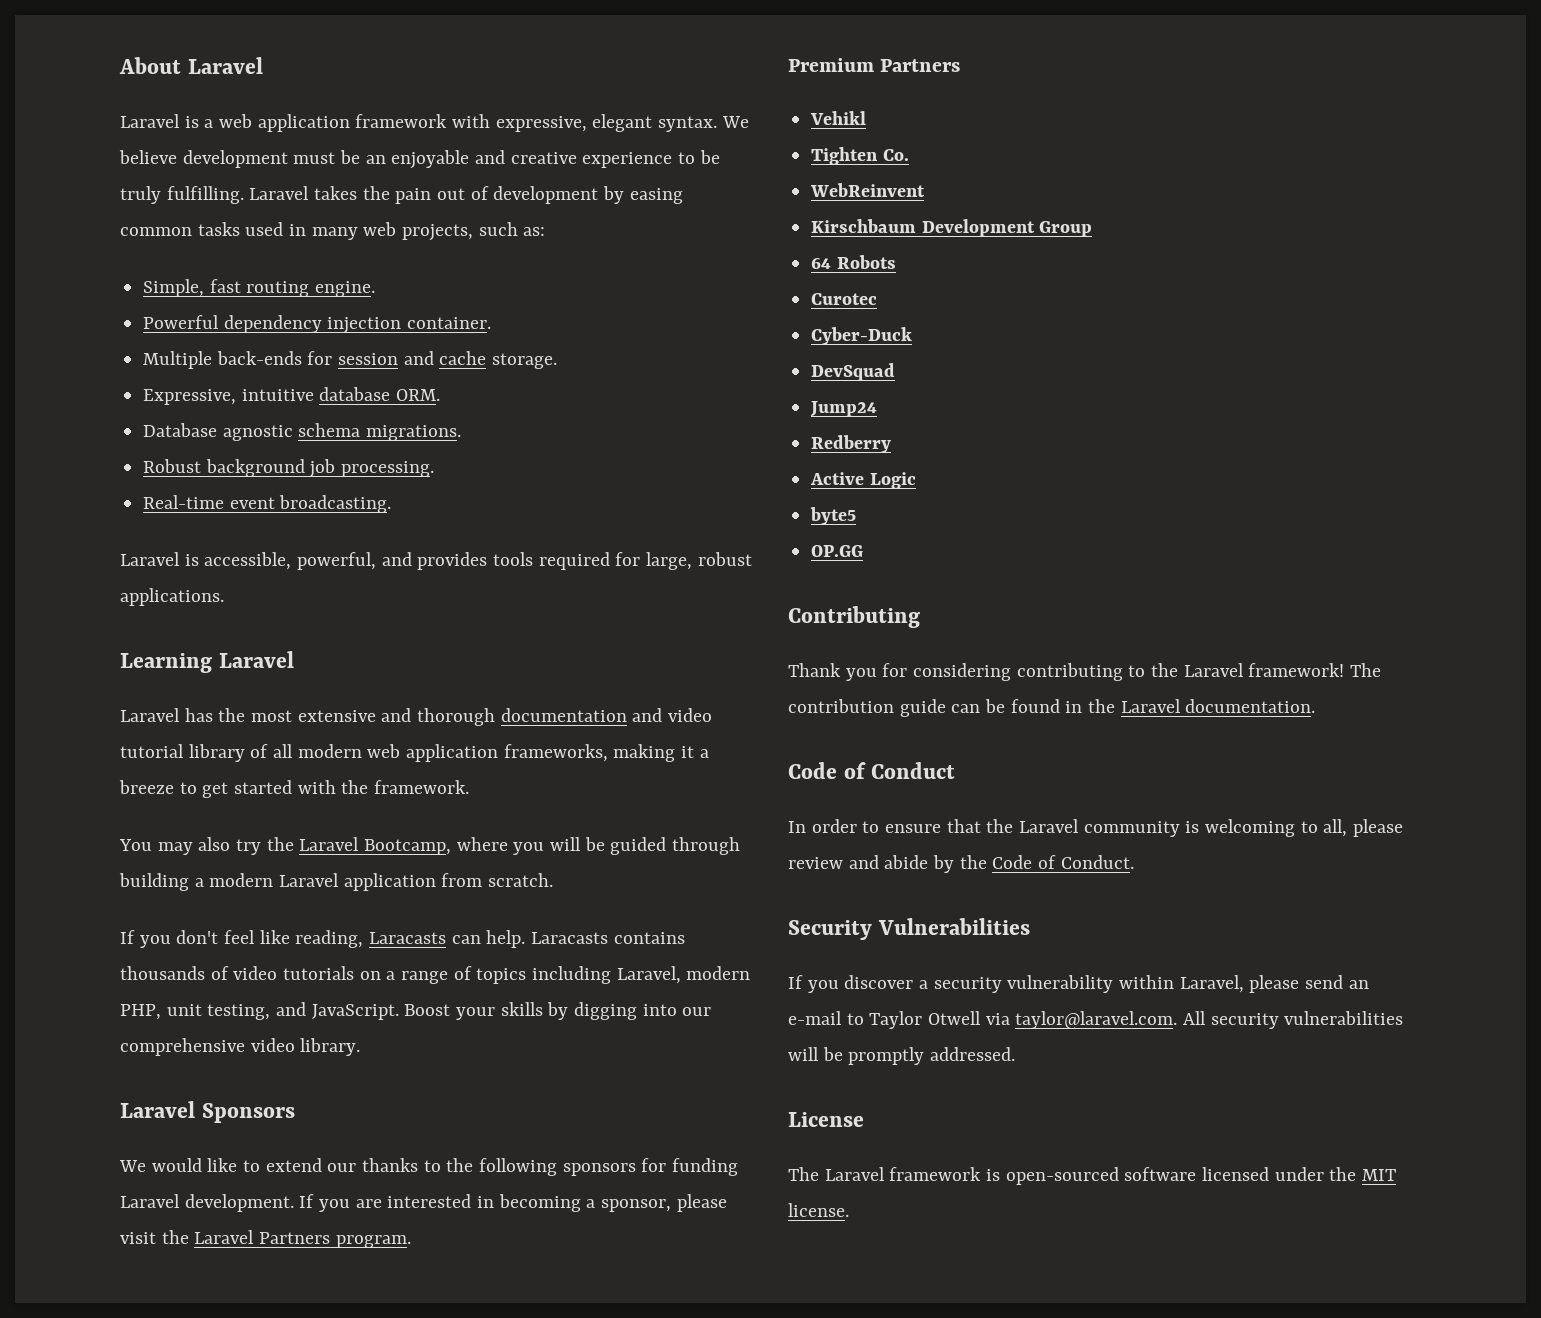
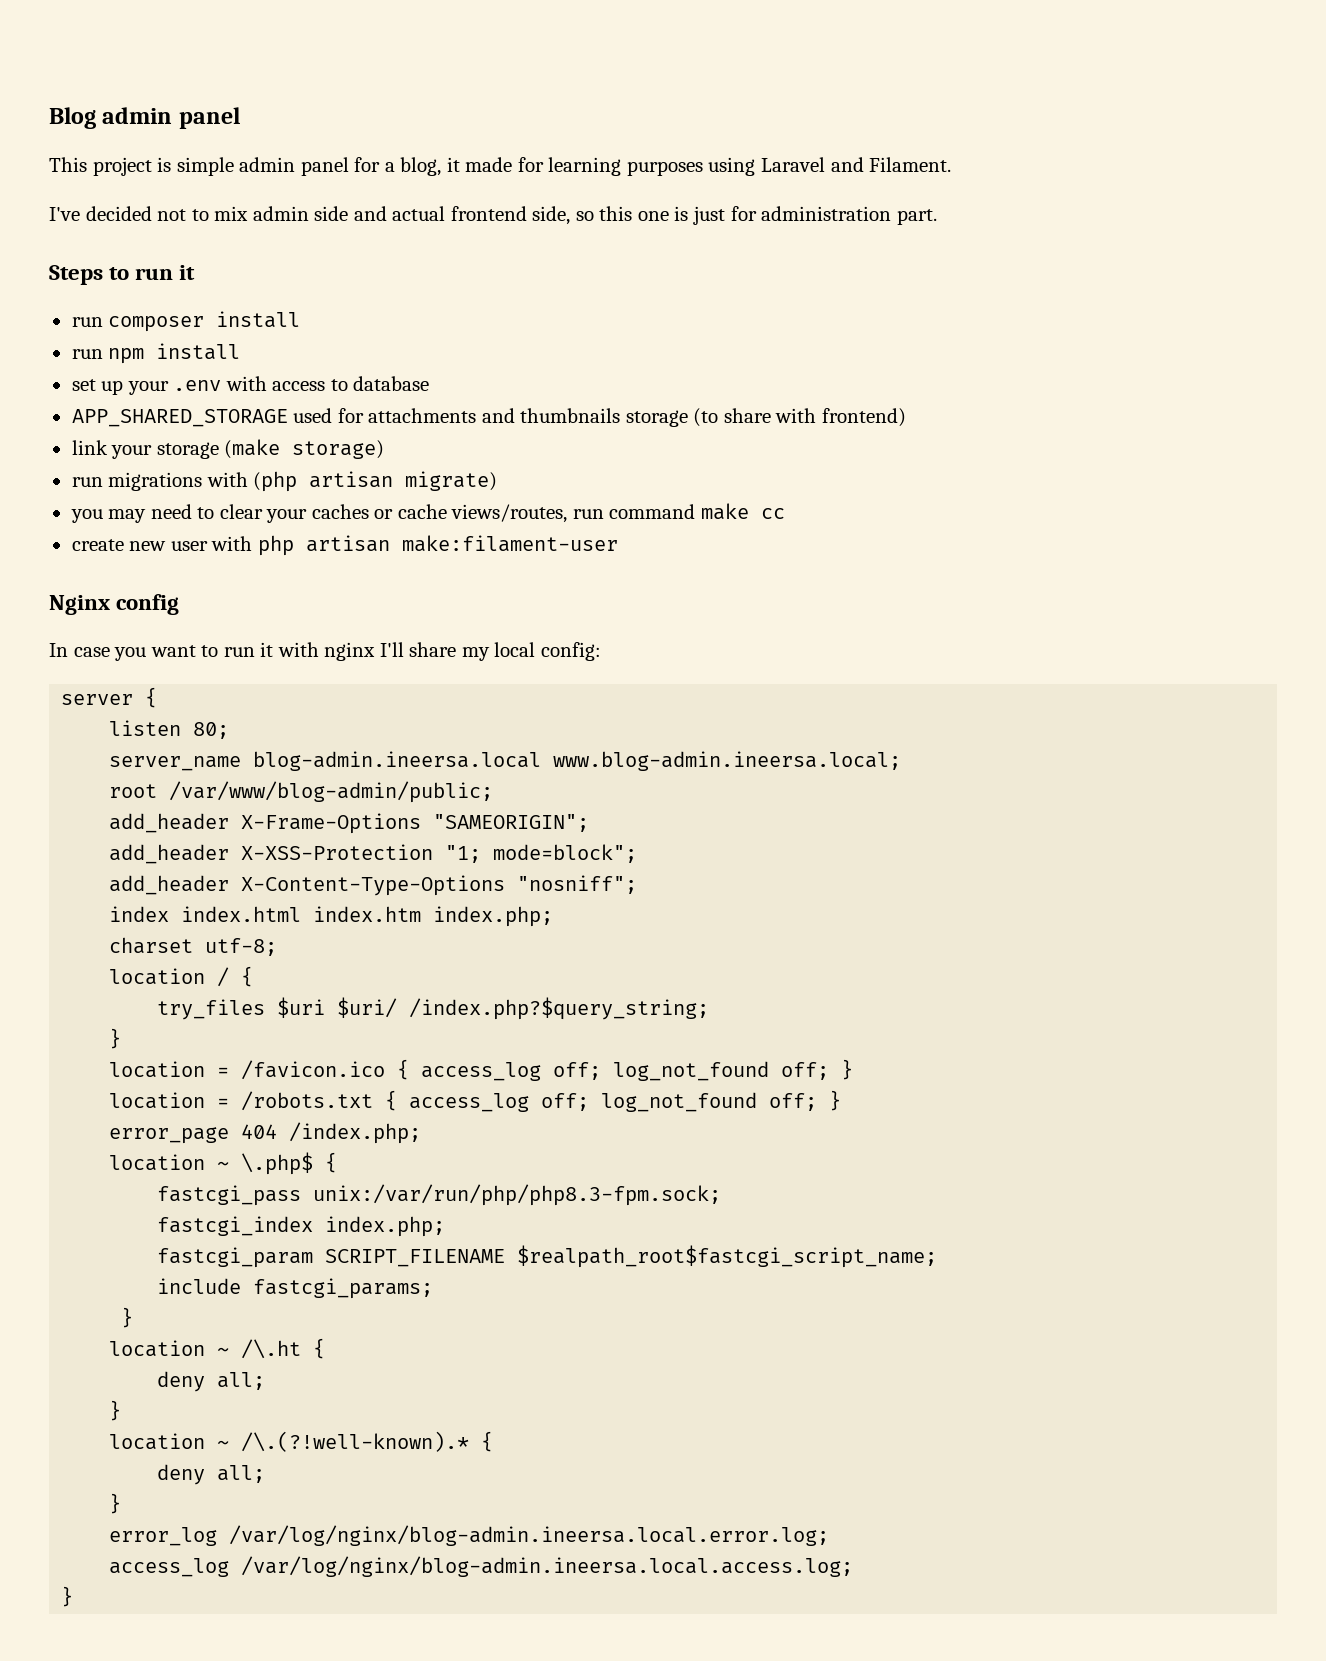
- About Laravel
- Laravel is a web application framework with expressive, elegant syntax. We believe development must be an enjoyable and creative experience to be truly fulfilling. Laravel takes the pain out of development by easing common tasks used in many web projects, such as:
- Simple, fast routing engine.
- Powerful dependency injection container.
- Multiple back-ends for session and cache storage.
- Expressive, intuitive database ORM.
- Database agnostic schema migrations.
- Robust background job processing.
- Real-time event broadcasting.
- Laravel is accessible, powerful, and provides tools required for large, robust applications.
- Learning Laravel
- Laravel has the most extensive and thorough documentation and video tutorial library of all modern web application frameworks, making it a breeze to get started with the framework.
- You may also try the Laravel Bootcamp, where you will be guided through building a modern Laravel application from scratch.
- If you don't feel like reading, Laracasts can help. Laracasts contains thousands of video tutorials on a range of topics including Laravel, modern PHP, unit testing, and JavaScript. Boost your skills by digging into our comprehensive video library.
- Laravel Sponsors
- We would like to extend our thanks to the following sponsors for funding Laravel development. If you are interested in becoming a sponsor, please visit the Laravel Partners program.
- Premium Partners
- Vehikl
- Tighten Co.
- WebReinvent
- Kirschbaum Development Group
- 64 Robots
- Curotec
- Cyber-Duck
- DevSquad
- Jump24
- Redberry
- Active Logic
- byte5
- OP.GG
- Contributing
- Thank you for considering contributing to the Laravel framework! The contribution guide can be found in the Laravel documentation.
- Code of Conduct
- In order to ensure that the Laravel community is welcoming to all, please review and abide by the Code of Conduct.
- Security Vulnerabilities
- If you discover a security vulnerability within Laravel, please send an e-mail to Taylor Otwell via taylor@laravel.com. All security vulnerabilities will be promptly addressed.
- License
- The Laravel framework is open-sourced software licensed under the MIT license.
+ Blog admin panel
+ This project is simple admin panel for a blog, it made for learning purposes using Laravel and Filament.
+ I've decided not to mix admin side and actual frontend side, so this one is just for administration part.
+ Steps to run it
+ run composer install
+ run npm install
+ set up your .env with access to database
+ APP_SHARED_STORAGE used for attachments and thumbnails storage (to share with frontend)
+ link your storage (make storage)
+ run migrations with (php artisan migrate)
+ you may need to clear your caches or cache views/routes, run command make cc
+ create new user with php artisan make:filament-user
+ Nginx config
+ In case you want to run it with nginx I'll share my local config:
+ server {
+ listen 80;
+ server_name blog-admin.ineersa.local www.blog-admin.ineersa.local;
+ root /var/www/blog-admin/public;
+ add_header X-Frame-Options "SAMEORIGIN";
+ add_header X-XSS-Protection "1; mode=block";
+ add_header X-Content-Type-Options "nosniff";
+ index index.html index.htm index.php;
+ charset utf-8;
+ location / {
+ try_files $uri $uri/ /index.php?$query_string;
+ }
+ location = /favicon.ico { access_log off; log_not_found off; }
+ location = /robots.txt { access_log off; log_not_found off; }
+ error_page 404 /index.php;
+ location ~ \.php$ {
+ fastcgi_pass unix:/var/run/php/php8.3-fpm.sock;
+ fastcgi_index index.php;
+ fastcgi_param SCRIPT_FILENAME $realpath_root$fastcgi_script_name;
+ include fastcgi_params;
+ }
+ location ~ /\.ht {
+ deny all;
+ }
+ location ~ /\.(?!well-known).* {
+ deny all;
+ }
+ error_log /var/log/nginx/blog-admin.ineersa.local.error.log;
+ access_log /var/log/nginx/blog-admin.ineersa.local.access.log;
+ }

